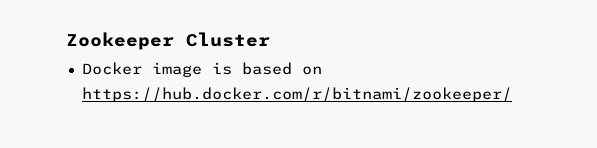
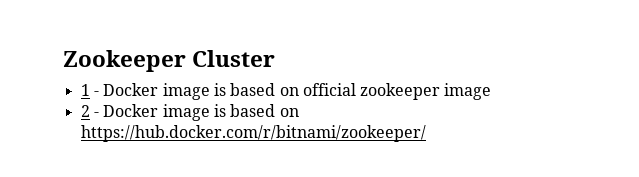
- Docker image is based on https://hub.docker.com/r/bitnami/zookeeper/
+ 1 - Docker image is based on official zookeeper image
+ 2 - Docker image is based on https://hub.docker.com/r/bitnami/zookeeper/

